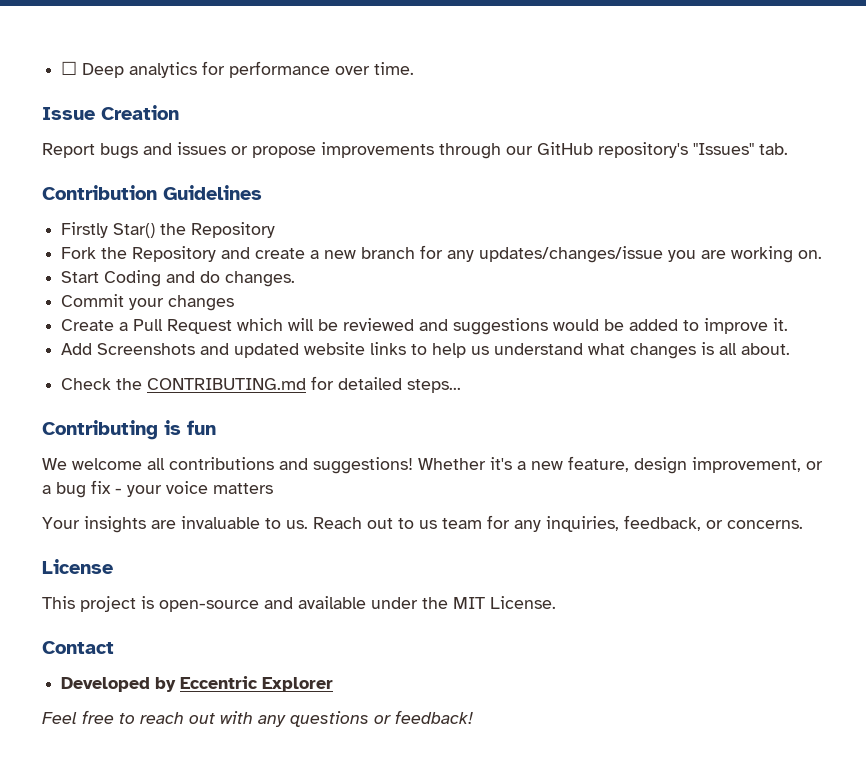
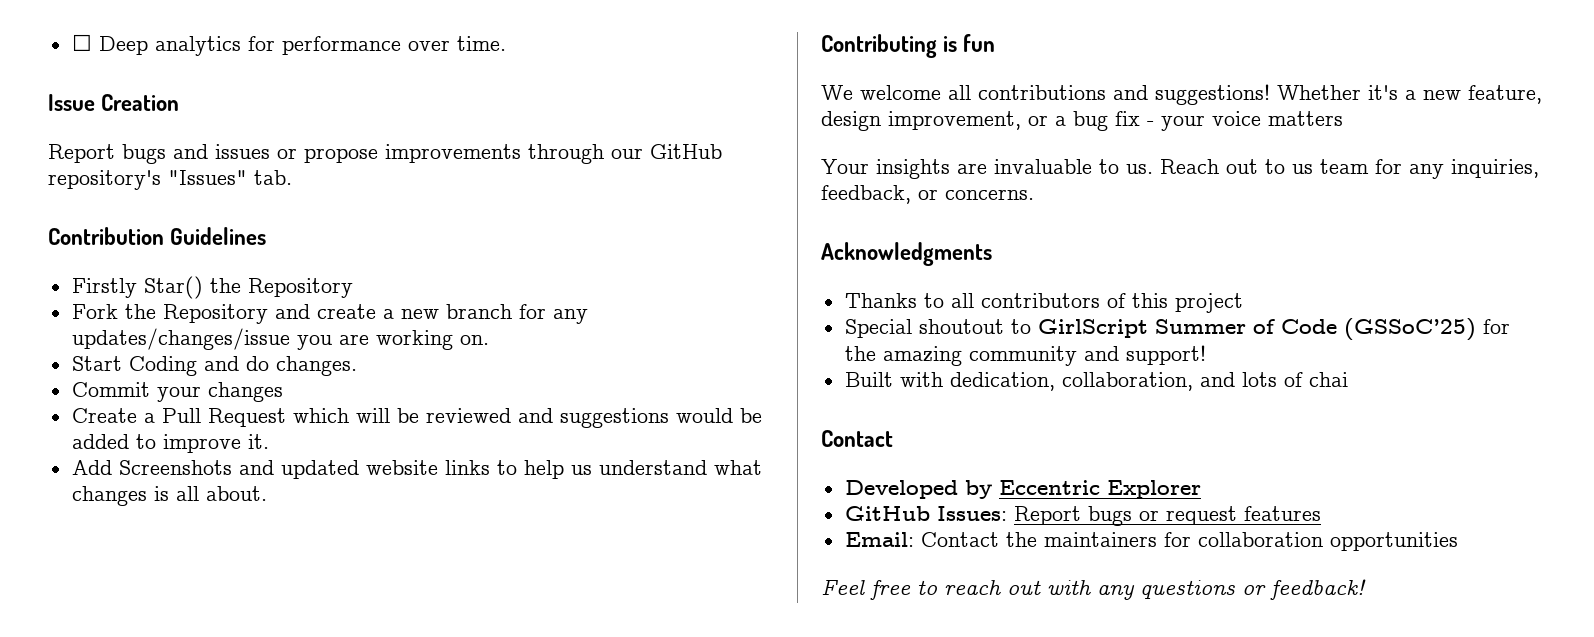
- Check the CONTRIBUTING.md for detailed steps...
- License
- This project is open-source and available under the MIT License.
+ Acknowledgments
+ Thanks to all contributors of this project
+ Special shoutout to GirlScript Summer of Code (GSSoC’25) for the amazing community and support!
+ Built with dedication, collaboration, and lots of chai
+ GitHub Issues: Report bugs or request features
+ Email: Contact the maintainers for collaboration opportunities

